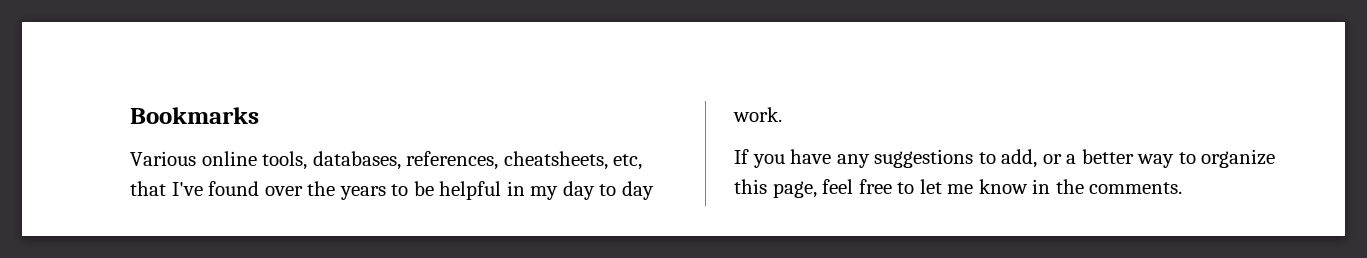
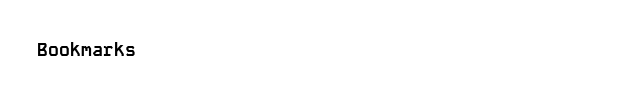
- Various online tools, databases, references, cheatsheets, etc, that I've found over the years to be helpful in my day to day work.
- If you have any suggestions to add, or a better way to organize this page, feel free to let me know in the comments.

